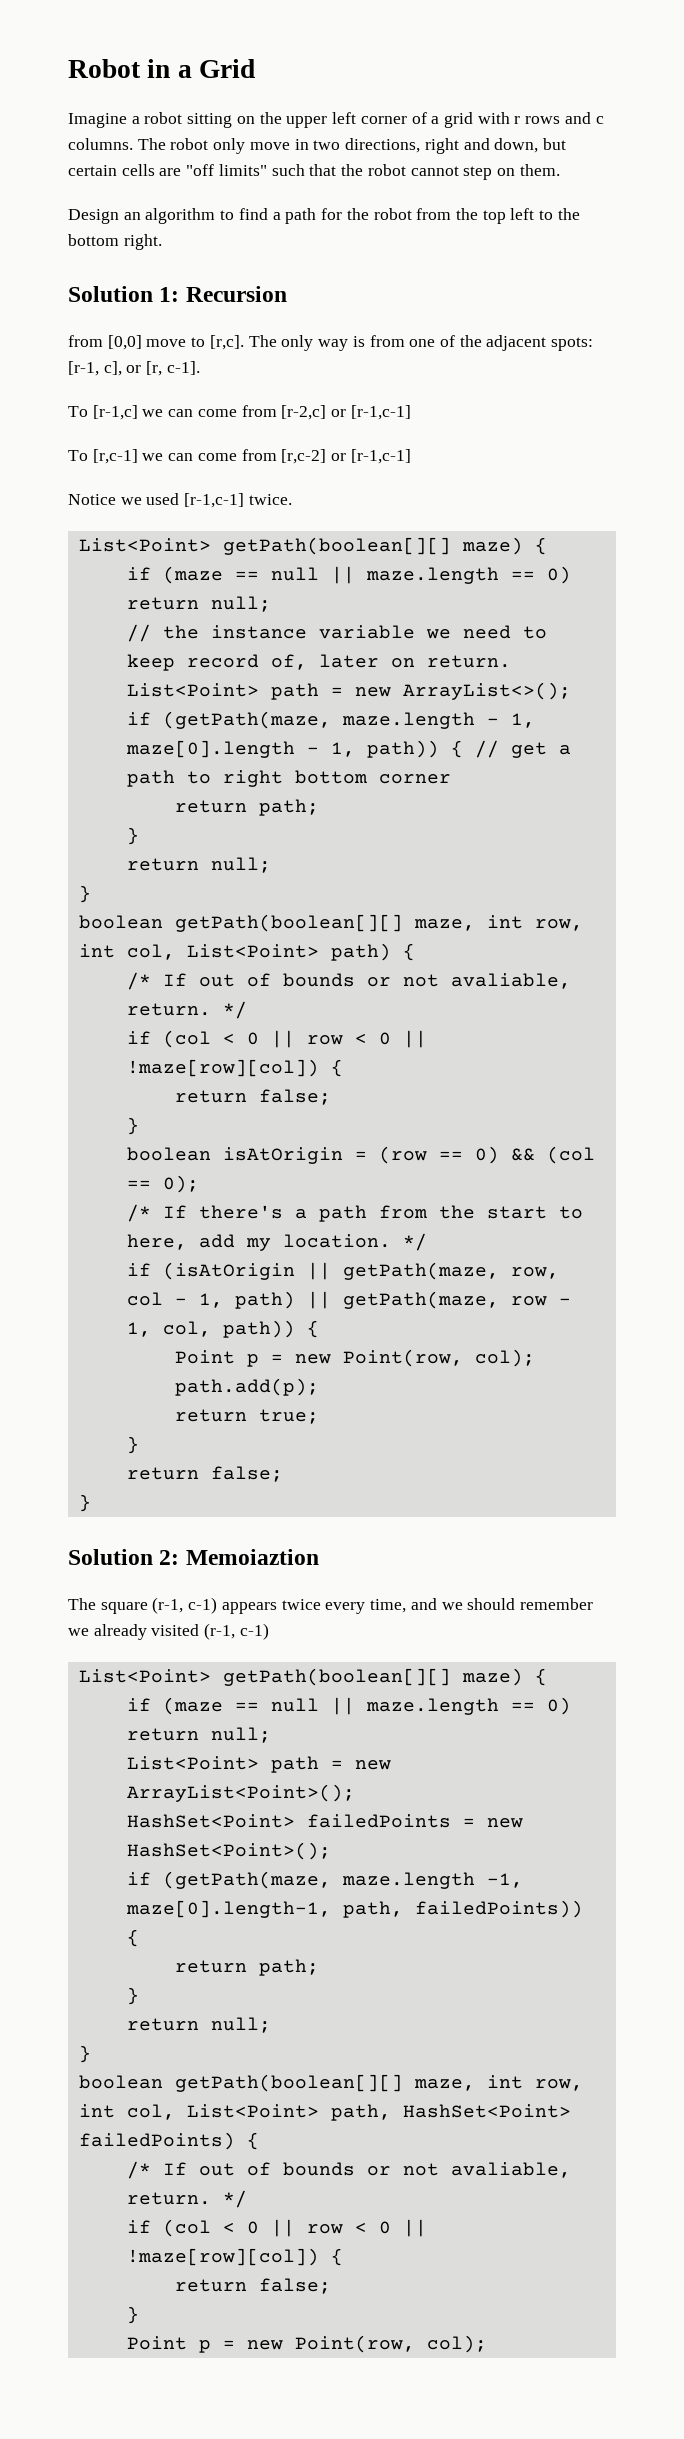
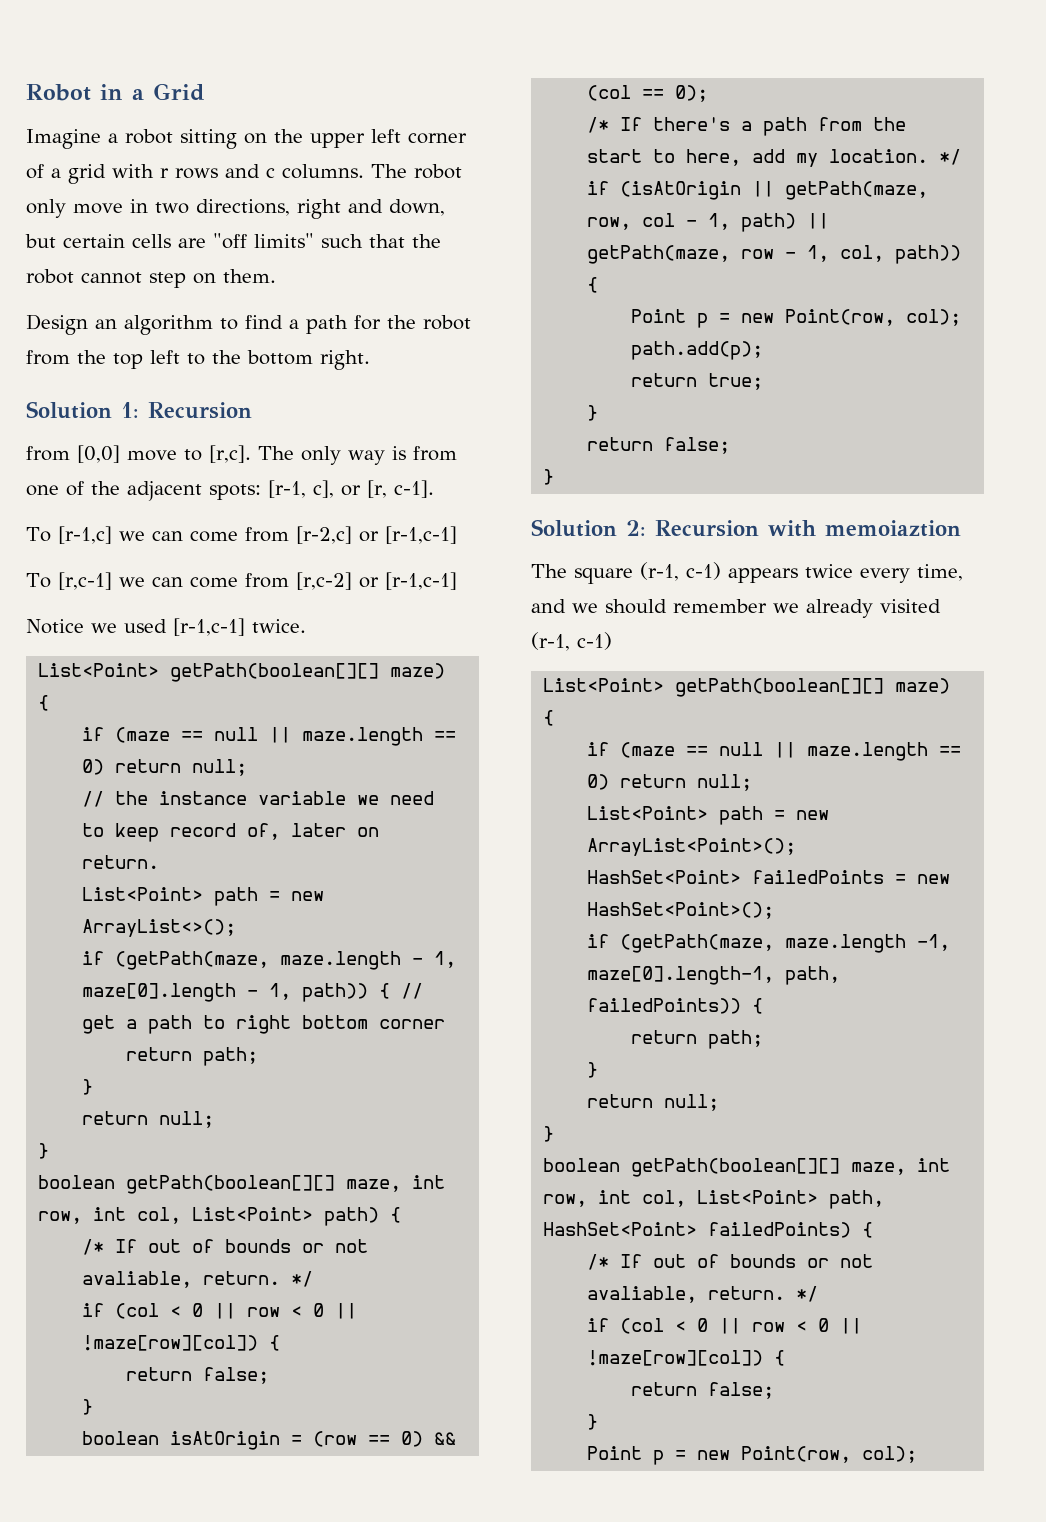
- Solution 2: Memoiaztion
+ Solution 2: Recursion with memoiaztion

